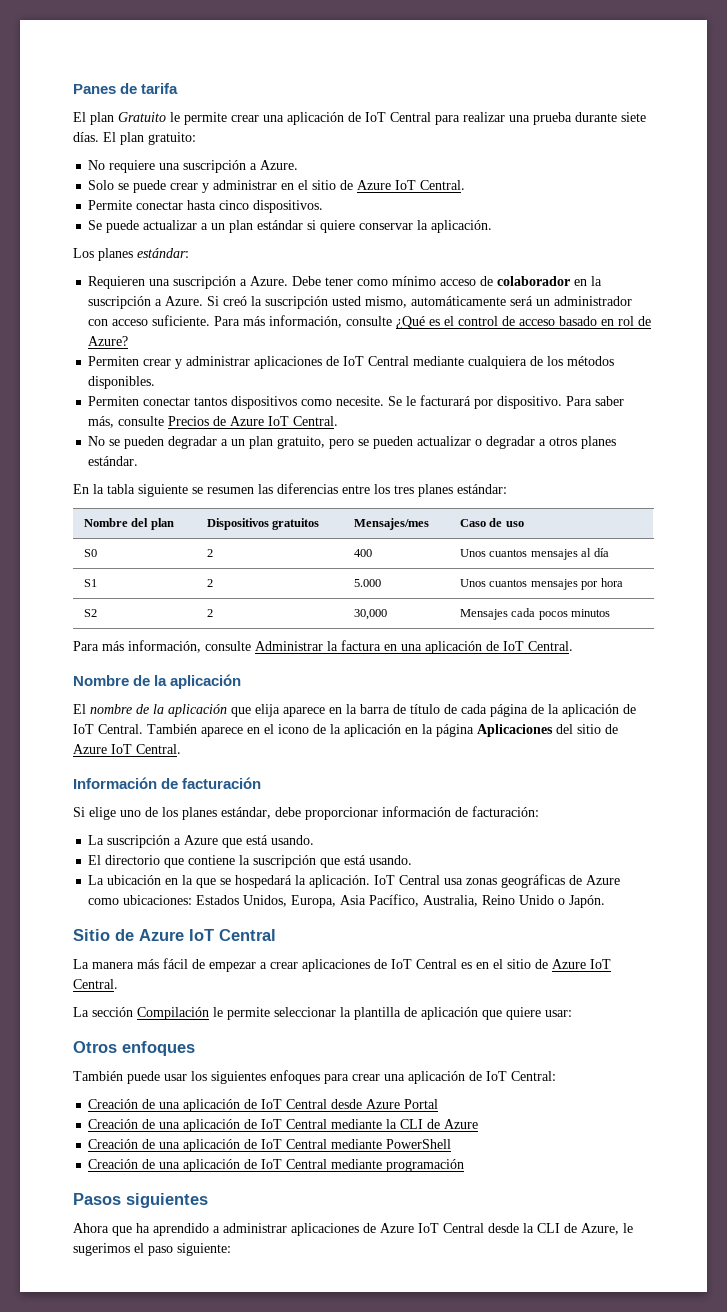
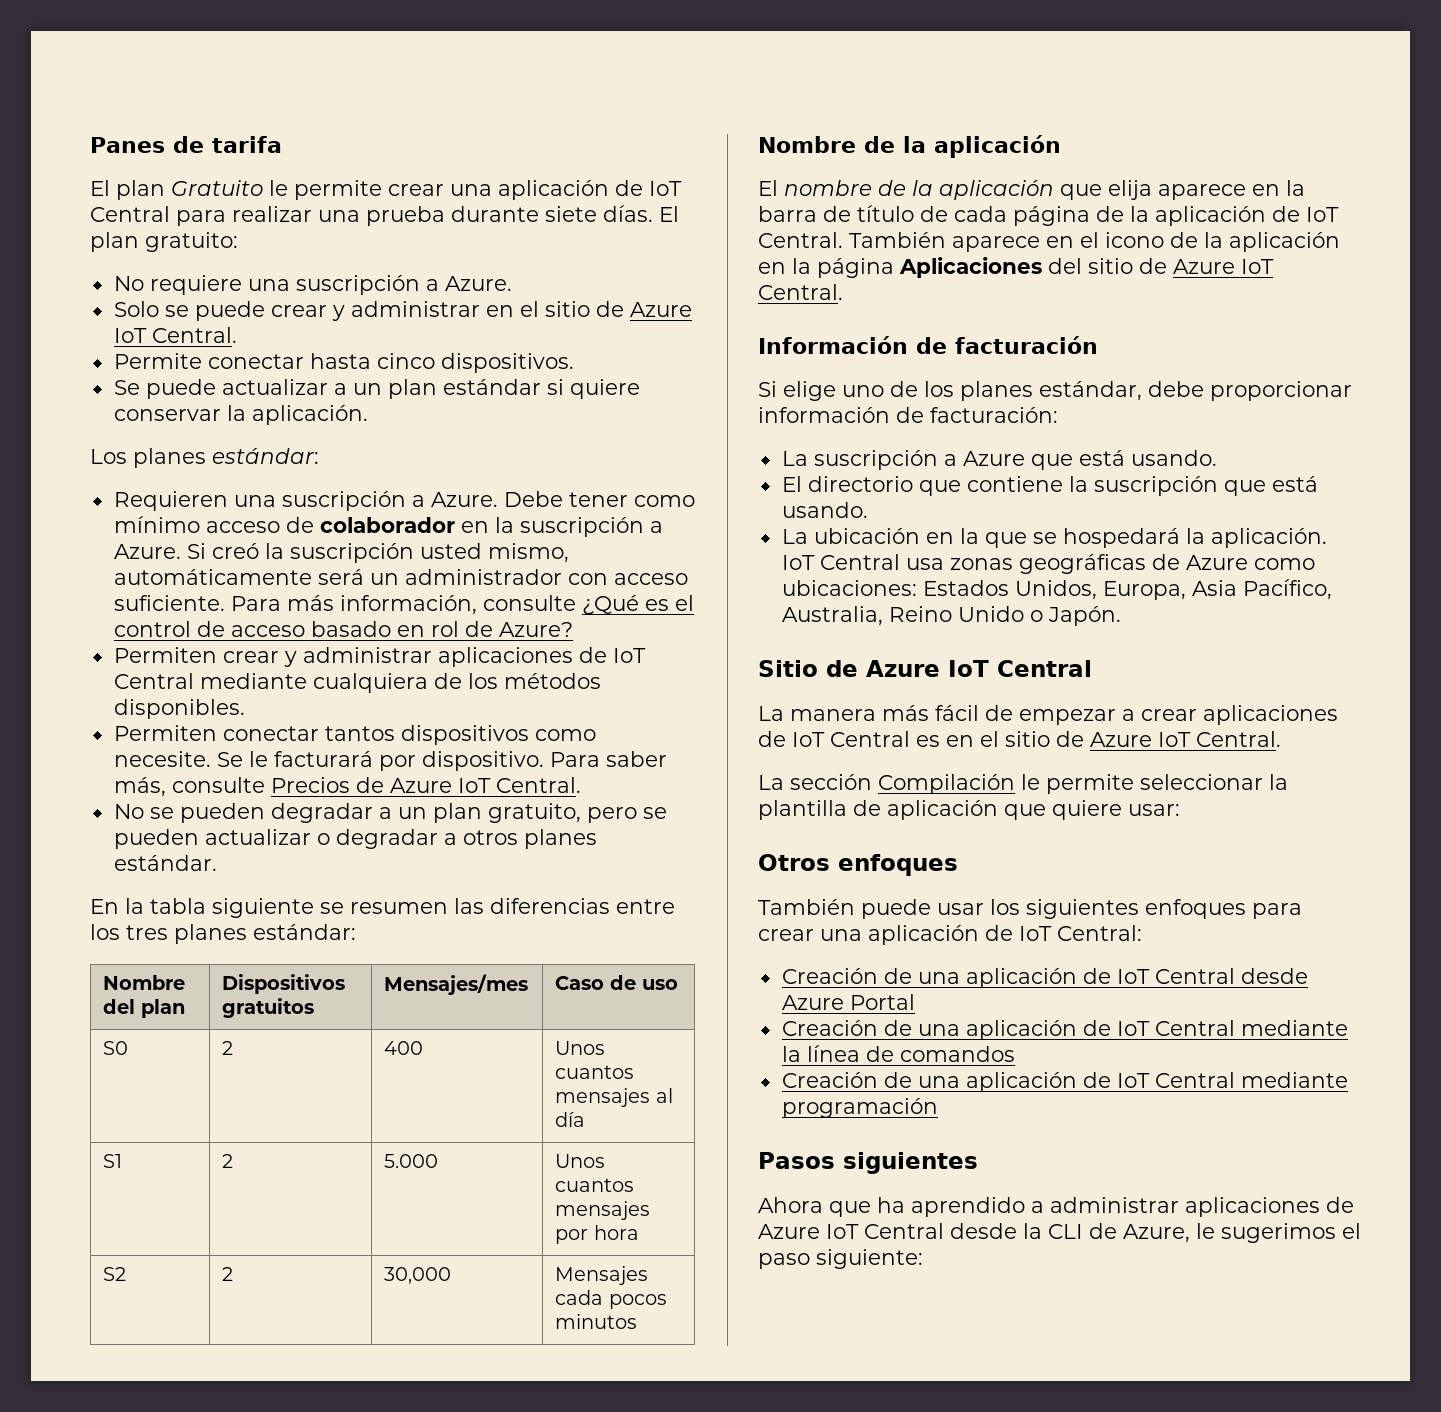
- Para más información, consulte Administrar la factura en una aplicación de IoT Central.
- Creación de una aplicación de IoT Central mediante la CLI de Azure
- Creación de una aplicación de IoT Central mediante PowerShell
+ Creación de una aplicación de IoT Central mediante la línea de comandos

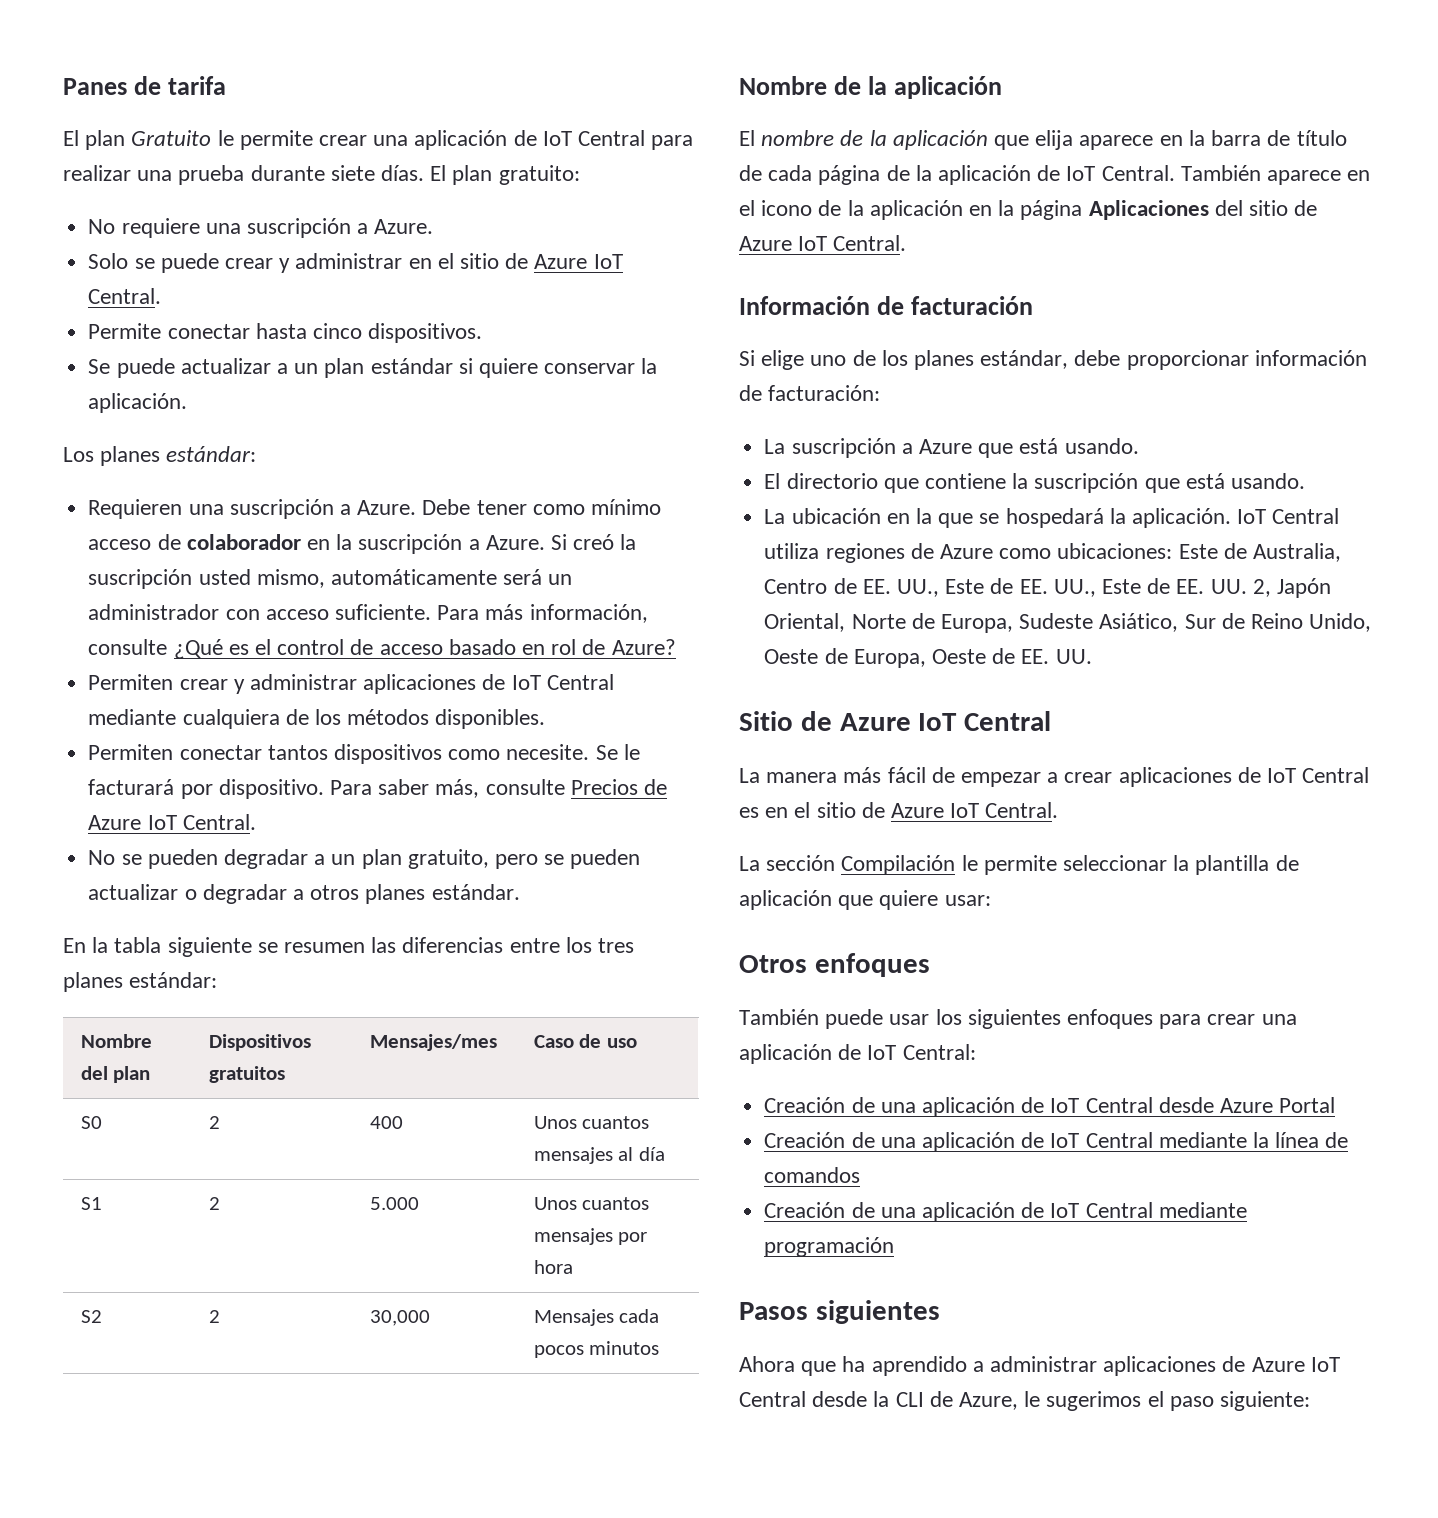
- IoT Central usa zonas geográficas de Azure como ubicaciones: Estados Unidos, Europa, Asia Pacífico, Australia, Reino Unido o Japón.
+ IoT Central utiliza regiones de Azure como ubicaciones: Este de Australia, Centro de EE. UU., Este de EE. UU., Este de EE. UU. 2, Japón Oriental, Norte de Europa, Sudeste Asiático, Sur de Reino Unido, Oeste de Europa, Oeste de EE. UU.

